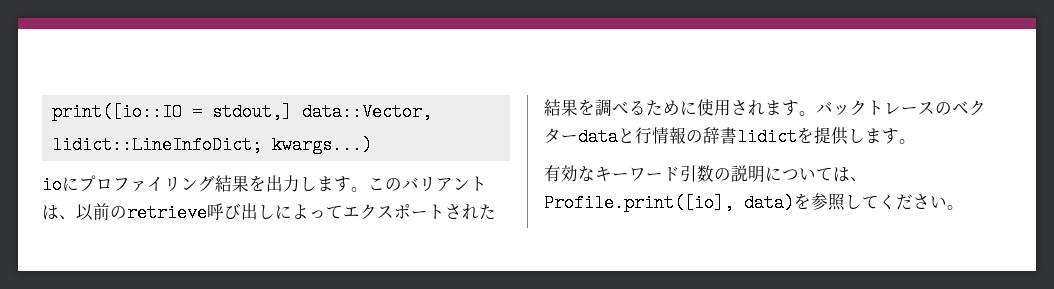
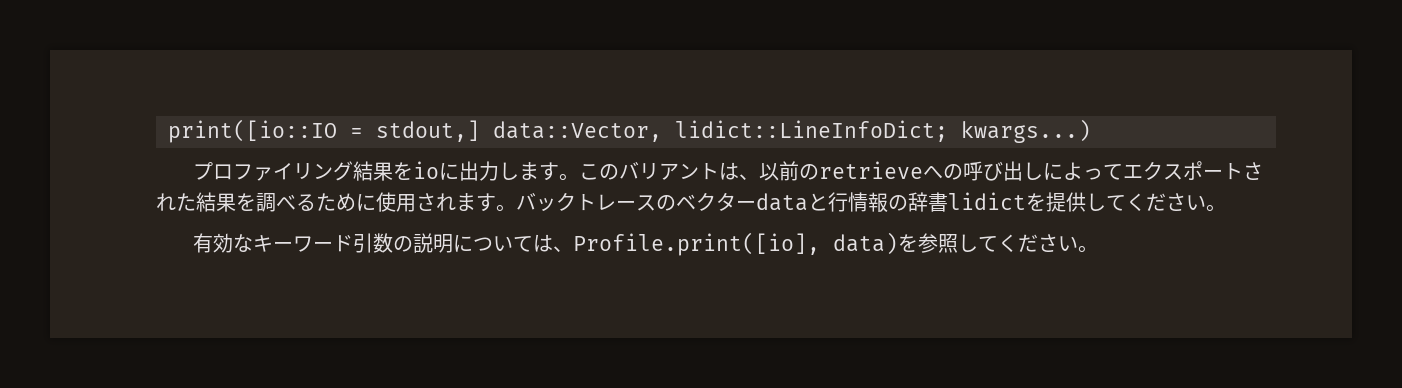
- ioにプロファイリング結果を出力します。
+ プロファイリング結果をioに出力します。
- このバリアントは、以前のretrieve呼び出しによってエクスポートされた結果を調べるために使用されます。
+ このバリアントは、以前のretrieveへの呼び出しによってエクスポートされた結果を調べるために使用されます。
- バックトレースのベクターdataと行情報の辞書lidictを提供します。
+ バックトレースのベクターdataと行情報の辞書lidictを提供してください。

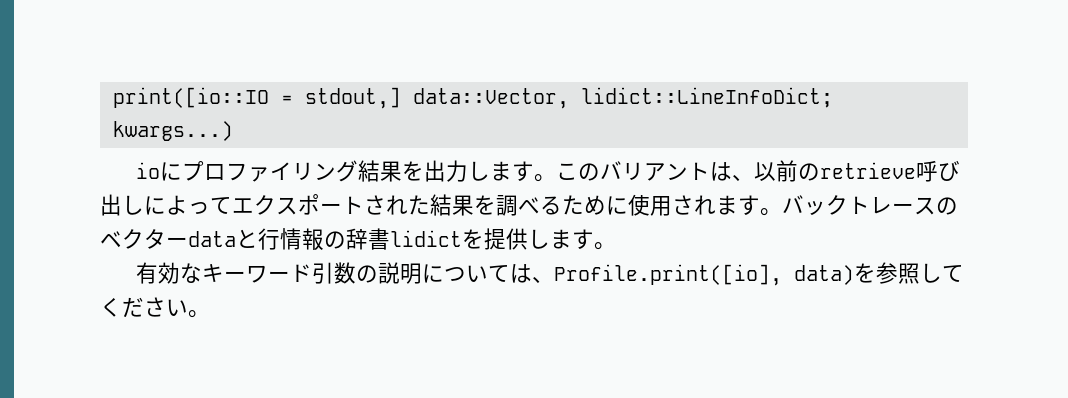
- プロファイリング結果をioに出力します。
+ ioにプロファイリング結果を出力します。
- このバリアントは、以前のretrieveへの呼び出しによってエクスポートされた結果を調べるために使用されます。
+ このバリアントは、以前のretrieve呼び出しによってエクスポートされた結果を調べるために使用されます。
- バックトレースのベクターdataと行情報の辞書lidictを提供してください。
+ バックトレースのベクターdataと行情報の辞書lidictを提供します。

